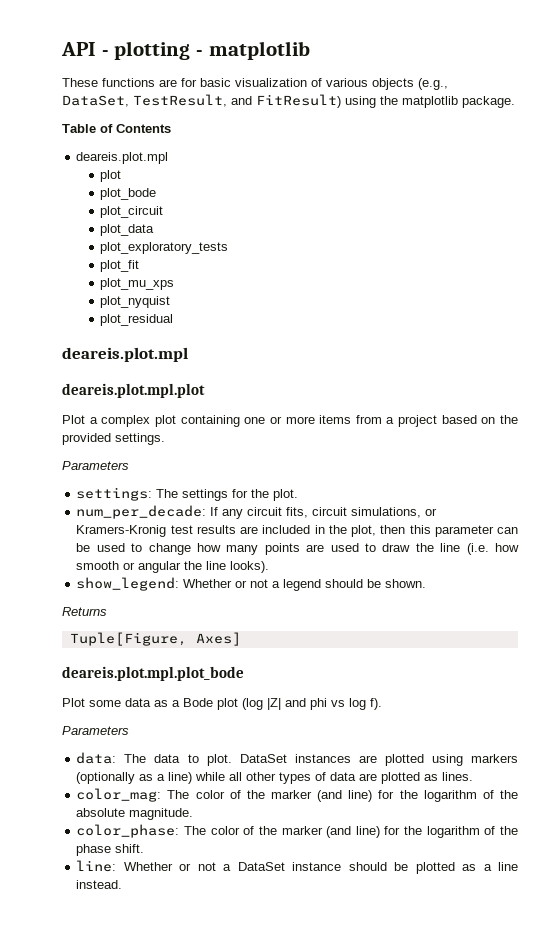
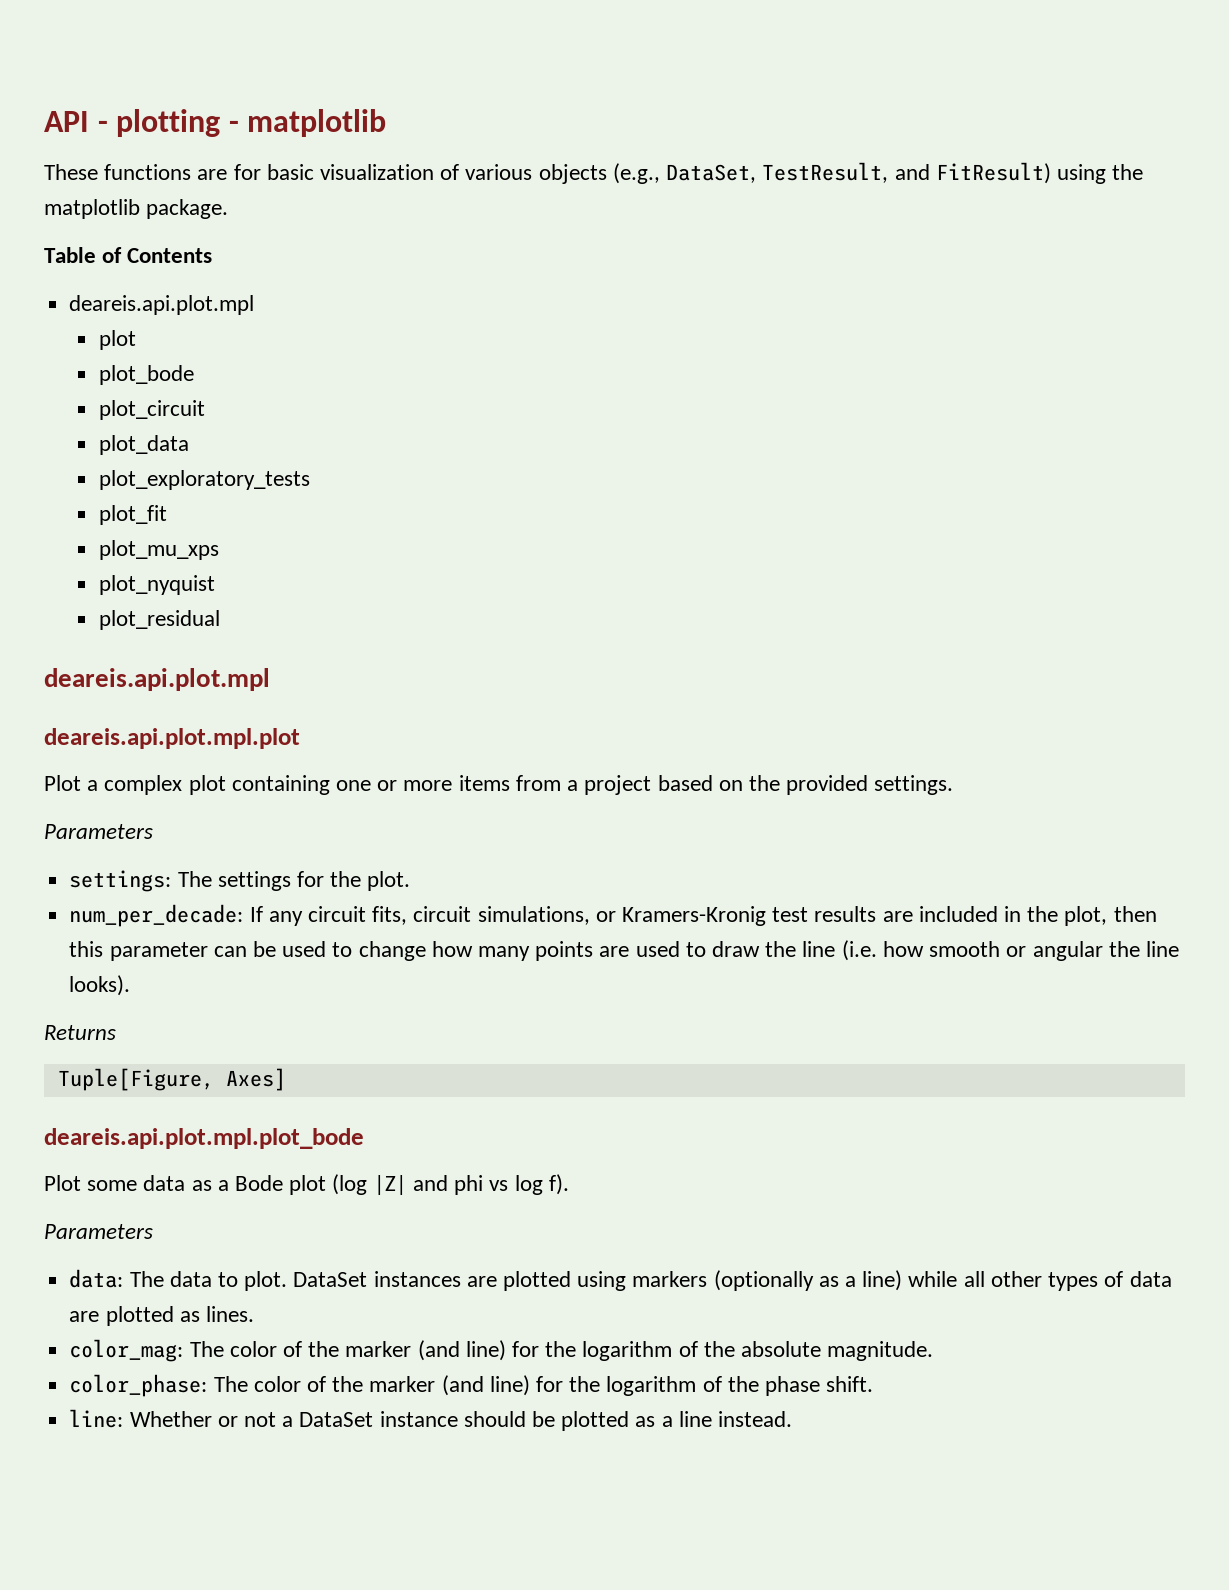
  Table of Contents
- deareis.plot.mpl
+ deareis.api.plot.mpl
  plot_residual
- deareis.plot.mpl
- deareis.plot.mpl.plot
+ deareis.api.plot.mpl
+ deareis.api.plot.mpl.plot
- show_legend: Whether or not a legend should be shown.
- deareis.plot.mpl.plot_bode
+ deareis.api.plot.mpl.plot_bode

